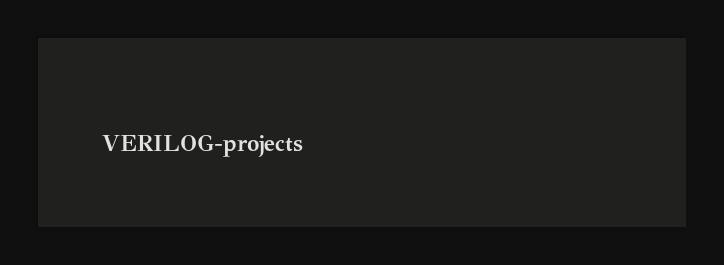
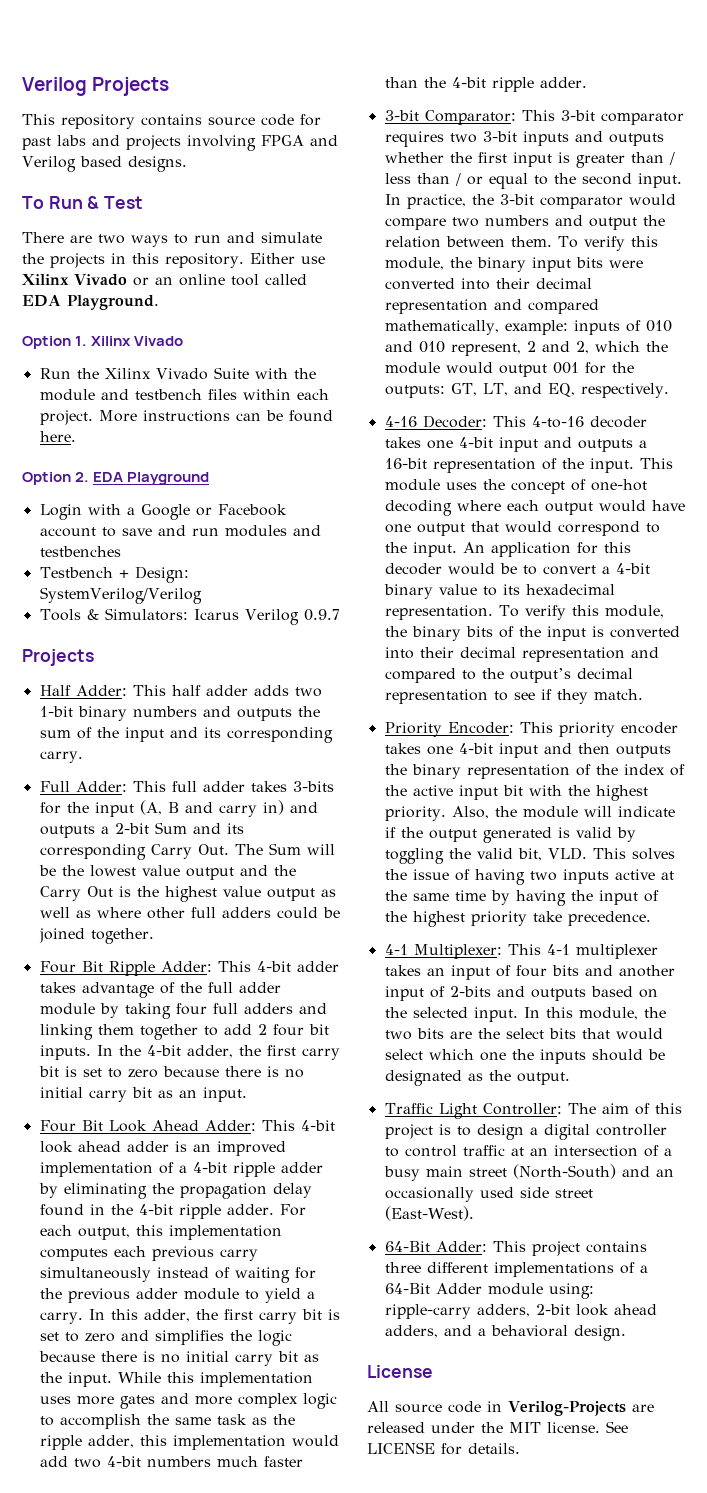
- VERILOG-projects
+ Verilog Projects
+ This repository contains source code for past labs and projects involving FPGA and Verilog based designs.
+ To Run & Test
+ There are two ways to run and simulate the projects in this repository. Either use Xilinx Vivado or an online tool called EDA Playground.
+ Option 1. Xilinx Vivado
+ Run the Xilinx Vivado Suite with the module and testbench files within each project. More instructions can be found here.
+ Option 2. EDA Playground
+ Login with a Google or Facebook account to save and run modules and testbenches
+ Testbench + Design: SystemVerilog/Verilog
+ Tools & Simulators: Icarus Verilog 0.9.7
+ Projects
+ Half Adder: This half adder adds two 1-bit binary numbers and outputs the sum of the input and its corresponding carry.
+ Full Adder: This full adder takes 3-bits for the input (A, B and carry in) and outputs a 2-bit Sum and its corresponding Carry Out. The Sum will be the lowest value output and the Carry Out is the highest value output as well as where other full adders could be joined together.
+ Four Bit Ripple Adder: This 4-bit adder takes advantage of the full adder module by taking four full adders and linking them together to add 2 four bit inputs. In the 4-bit adder, the first carry bit is set to zero because there is no initial carry bit as an input.
+ Four Bit Look Ahead Adder: This 4-bit look ahead adder is an improved implementation of a 4-bit ripple adder by eliminating the propagation delay found in the 4-bit ripple adder. For each output, this implementation computes each previous carry simultaneously instead of waiting for the previous adder module to yield a carry. In this adder, the first carry bit is set to zero and simplifies the logic because there is no initial carry bit as the input. While this implementation uses more gates and more complex logic to accomplish the same task as the ripple adder, this implementation would add two 4-bit numbers much faster than the 4-bit ripple adder.
+ 3-bit Comparator: This 3-bit comparator requires two 3-bit inputs and outputs whether the first input is greater than / less than / or equal to the second input. In practice, the 3-bit comparator would compare two numbers and output the relation between them. To verify this module, the binary input bits were converted into their decimal representation and compared mathematically, example: inputs of 010 and 010 represent, 2 and 2, which the module would output 001 for the outputs: GT, LT, and EQ, respectively.
+ 4-16 Decoder: This 4-to-16 decoder takes one 4-bit input and outputs a 16-bit representation of the input. This module uses the concept of one-hot decoding where each output would have one output that would correspond to the input. An application for this decoder would be to convert a 4-bit binary value to its hexadecimal representation. To verify this module, the binary bits of the input is converted into their decimal representation and compared to the output’s decimal representation to see if they match.
+ Priority Encoder: This priority encoder takes one 4-bit input and then outputs the binary representation of the index of the active input bit with the highest priority. Also, the module will indicate if the output generated is valid by toggling the valid bit, VLD. This solves the issue of having two inputs active at the same time by having the input of the highest priority take precedence.
+ 4-1 Multiplexer: This 4-1 multiplexer takes an input of four bits and another input of 2-bits and outputs based on the selected input. In this module, the two bits are the select bits that would select which one the inputs should be designated as the output.
+ Traffic Light Controller: The aim of this project is to design a digital controller to control traffic at an intersection of a busy main street (North-South) and an occasionally used side street (East-West).
+ 64-Bit Adder: This project contains three different implementations of a 64-Bit Adder module using: ripple-carry adders, 2-bit look ahead adders, and a behavioral design.
+ License
+ All source code in Verilog-Projects are released under the MIT license. See LICENSE for details.

